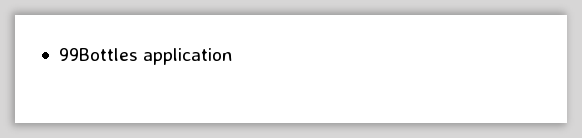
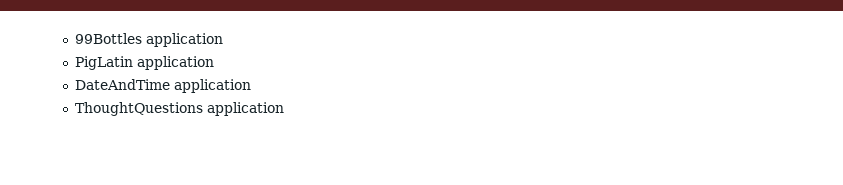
+ PigLatin application
+ DateAndTime application
+ ThoughtQuestions application

